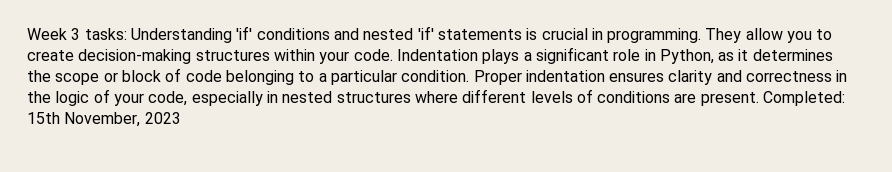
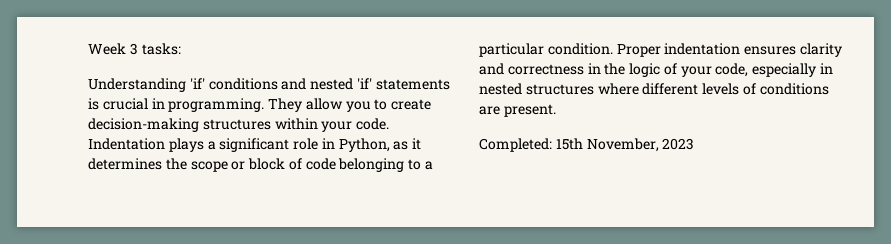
- Week 3 tasks: Understanding 'if' conditions and nested 'if' statements is crucial in programming.
+ Week 3 tasks:
+ Understanding 'if' conditions and nested 'if' statements is crucial in programming.
- Proper indentation ensures clarity and correctness in the logic of your code, especially in nested structures where different levels of conditions are present. Completed: 15th November, 2023
+ Proper indentation ensures clarity and correctness in the logic of your code, especially in nested structures where different levels of conditions are present.
+ Completed: 15th November, 2023

